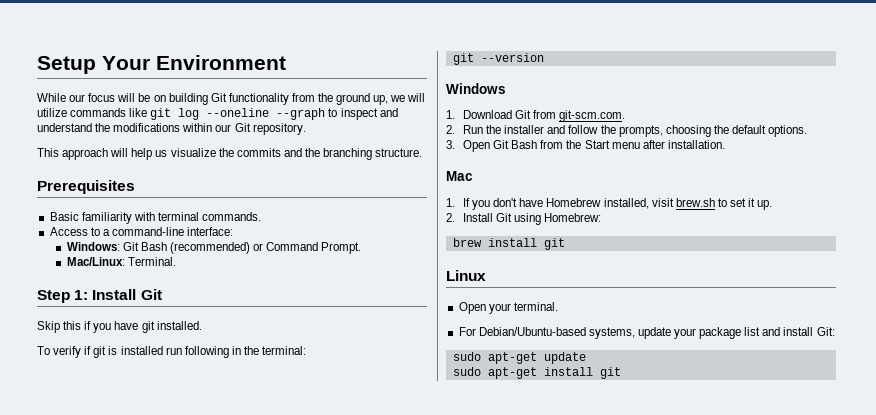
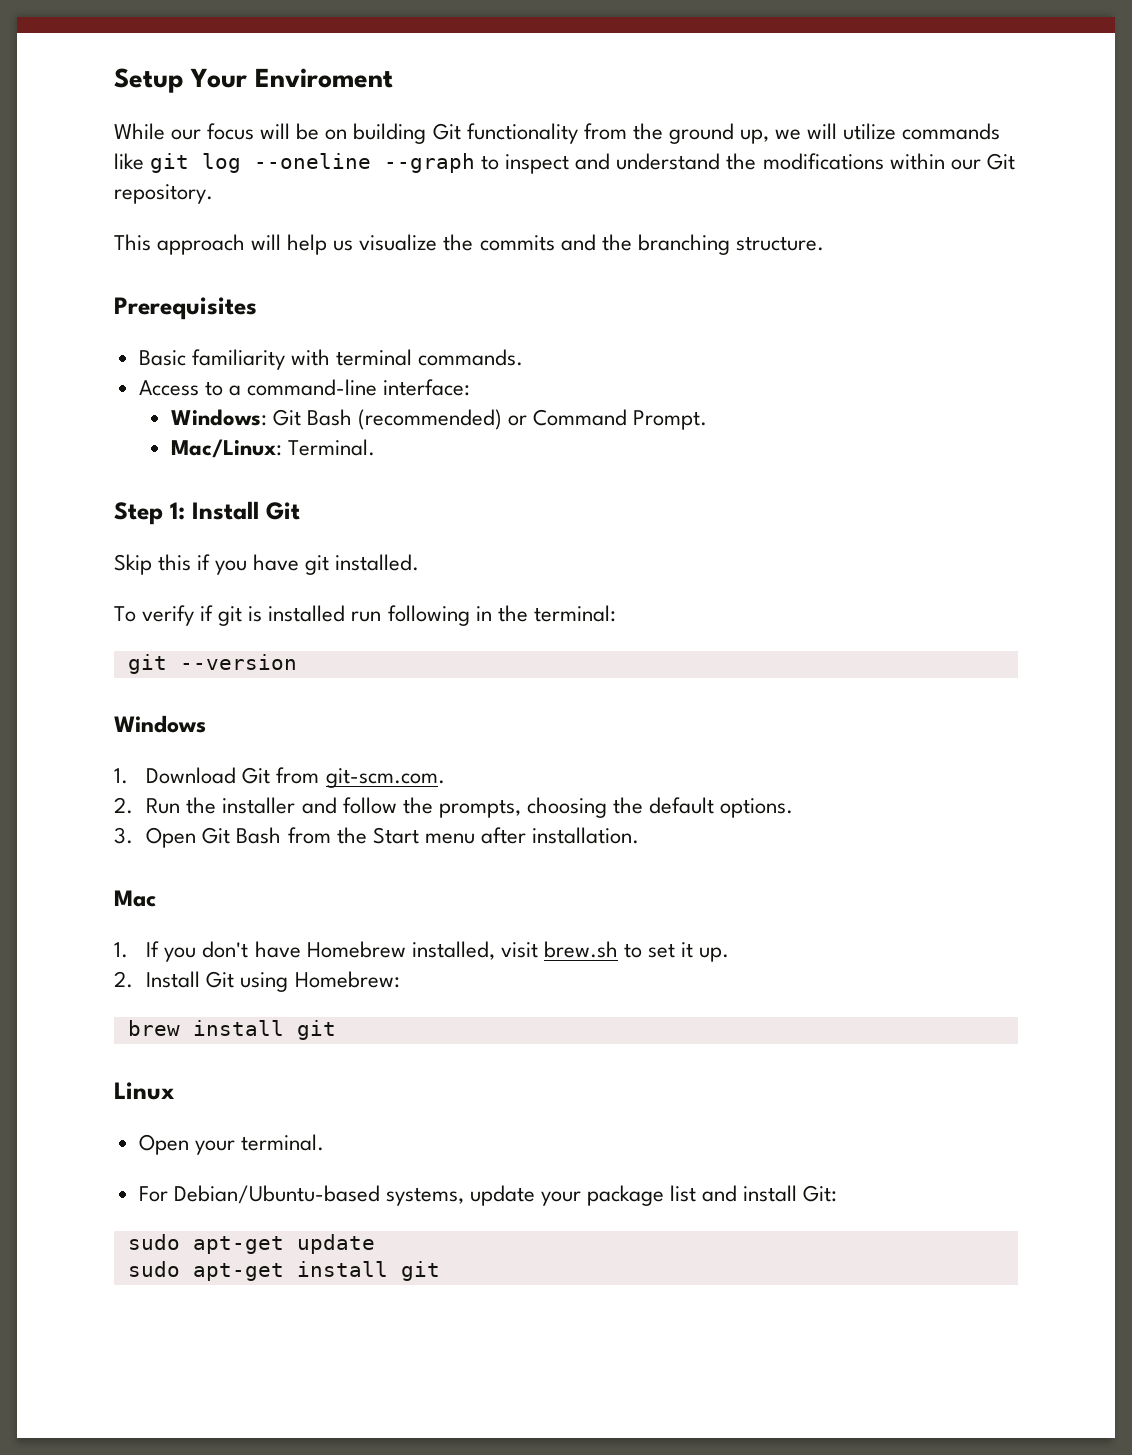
- Setup Your Environment
+ Setup Your Enviroment

